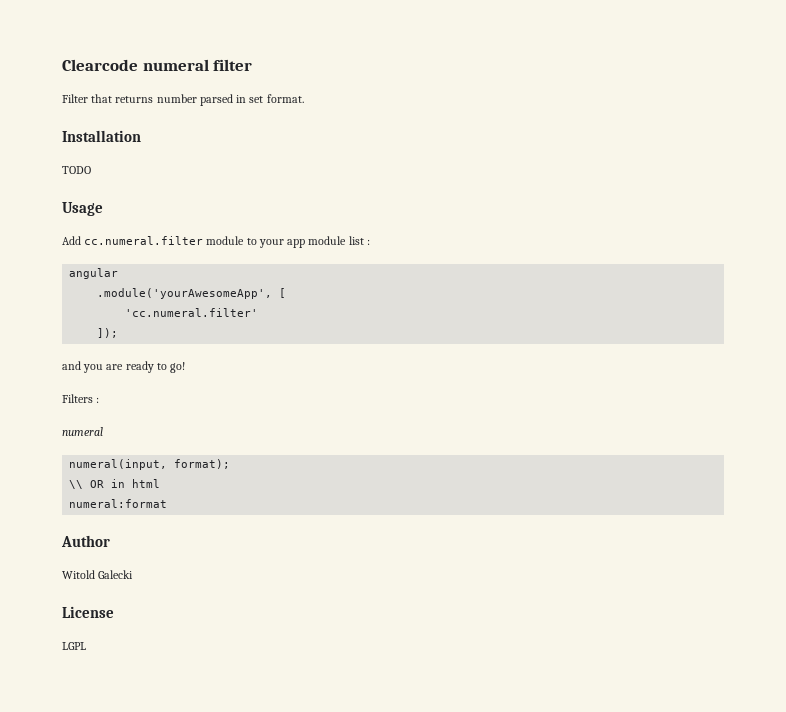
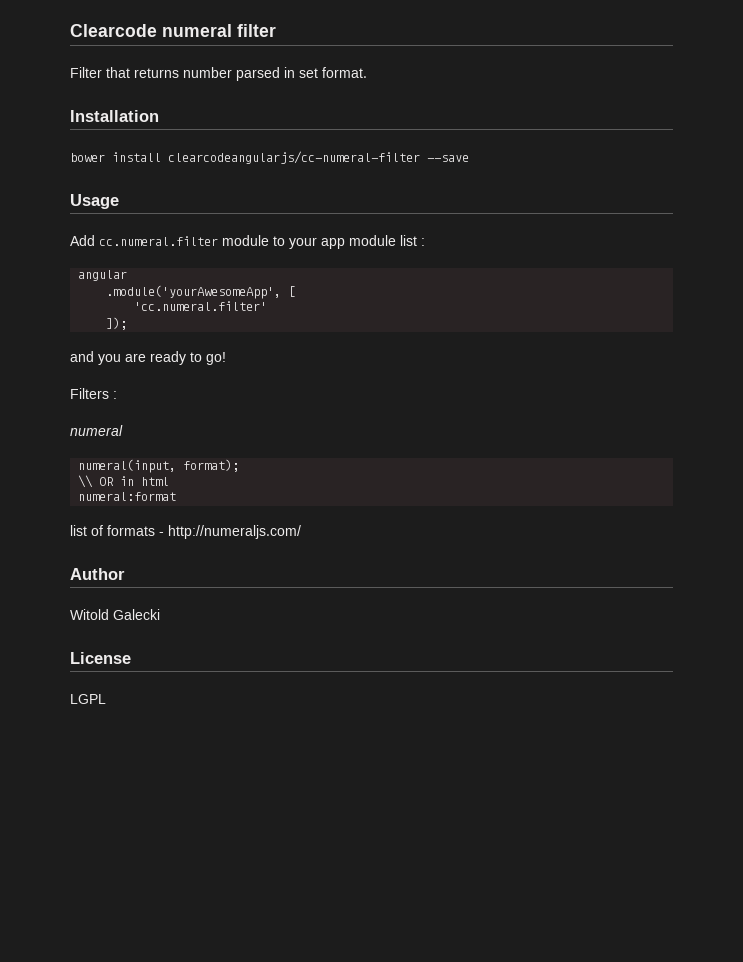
- TODO
+ bower install clearcodeangularjs/cc-numeral-filter --save
+ list of formats - http://numeraljs.com/

